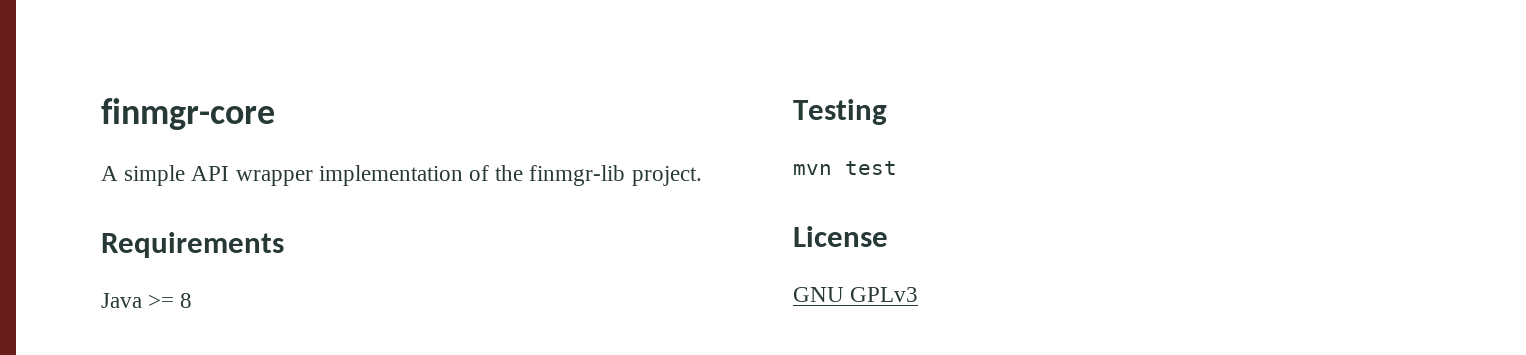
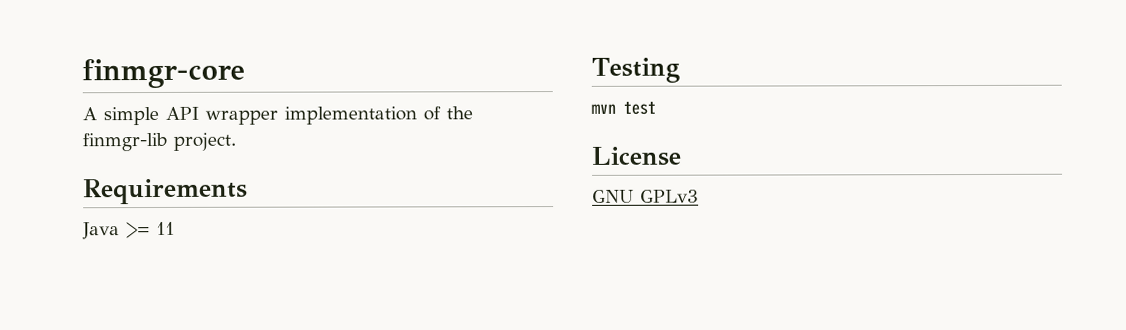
- Java >= 8
+ Java >= 11

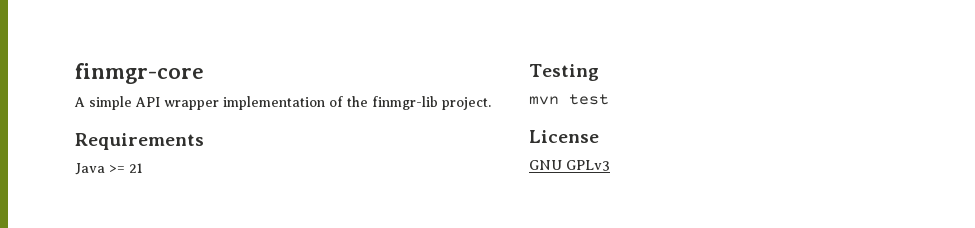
- Java >= 11
+ Java >= 21

